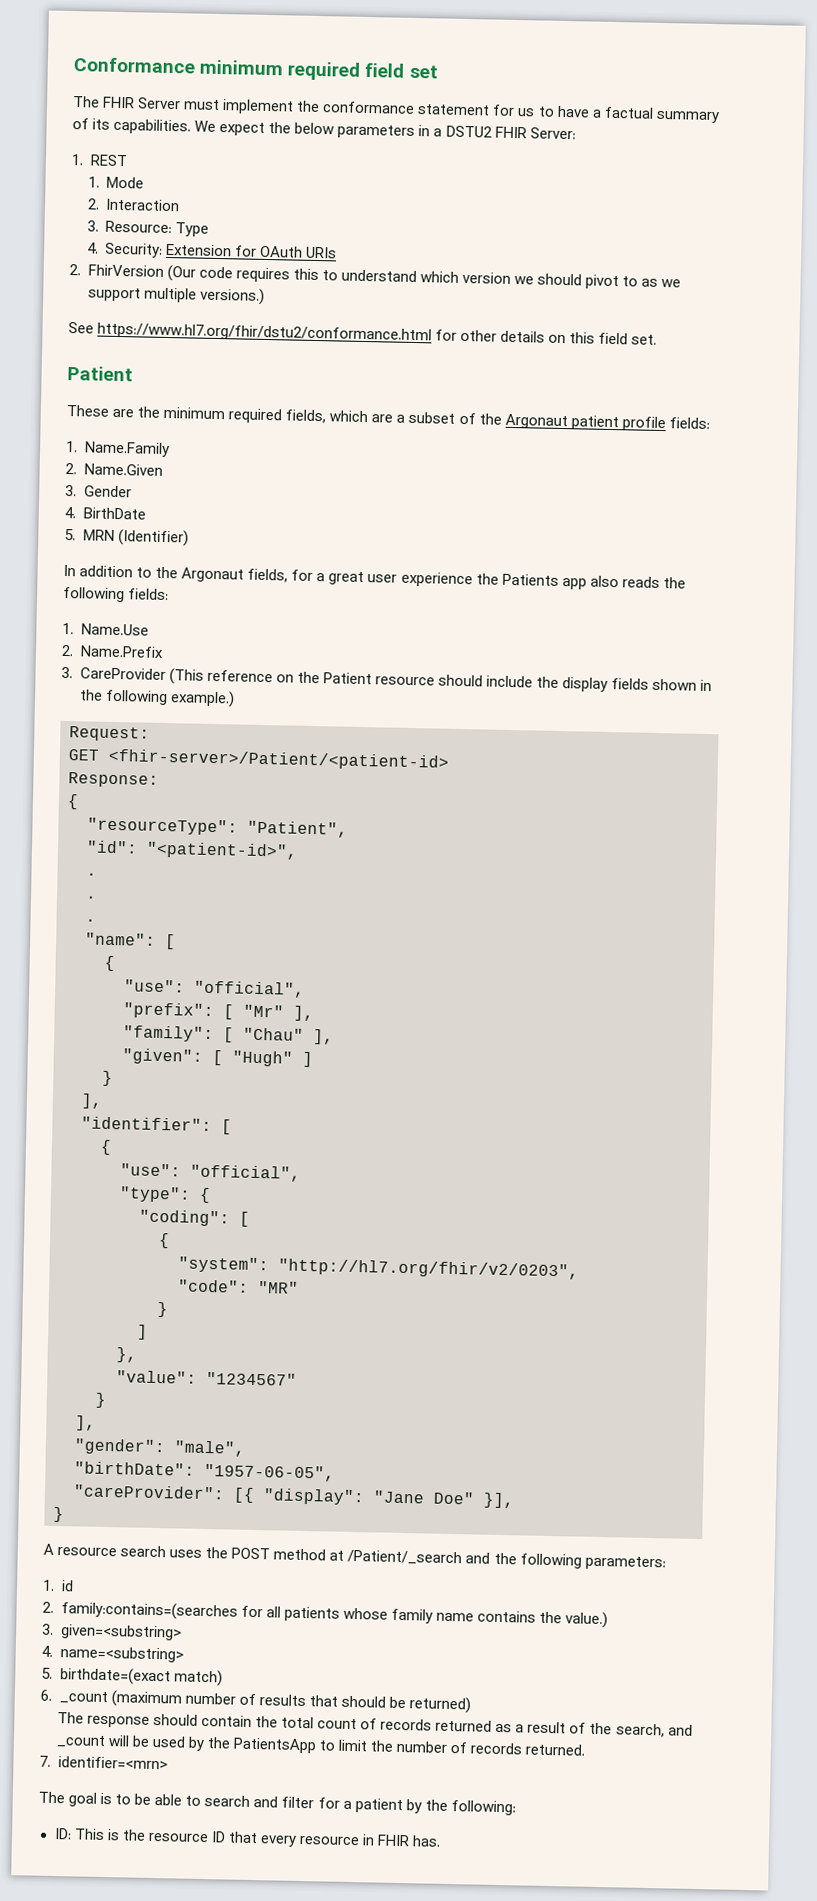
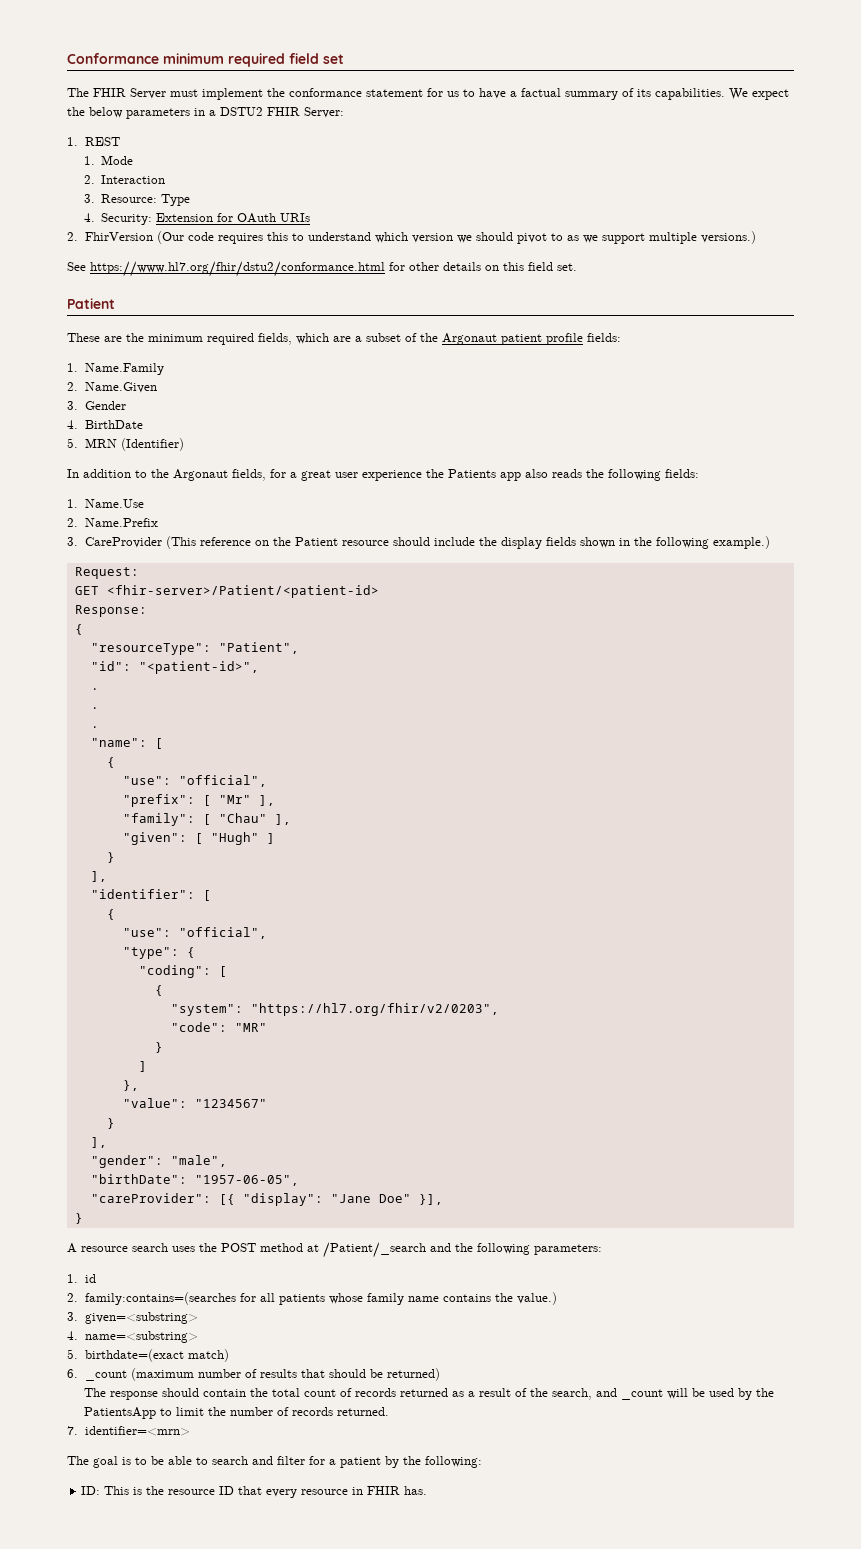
- "system": "http://hl7.org/fhir/v2/0203",
+ "system": "https://hl7.org/fhir/v2/0203",

